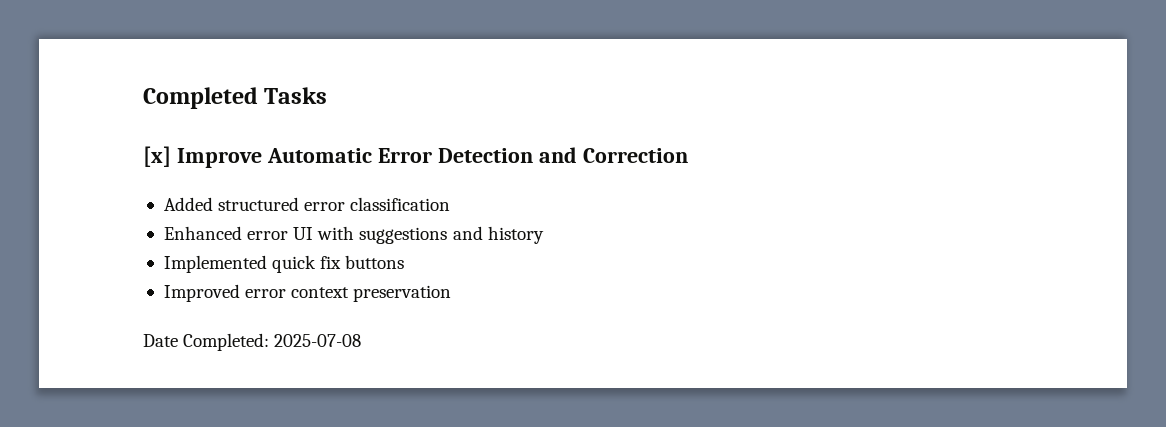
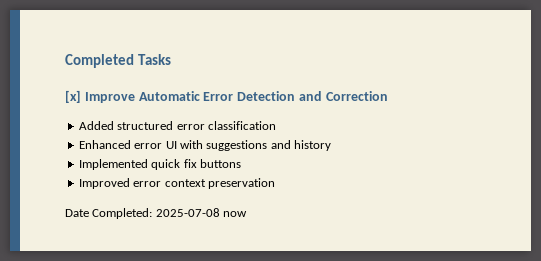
- Date Completed: 2025-07-08
+ Date Completed: 2025-07-08 now

